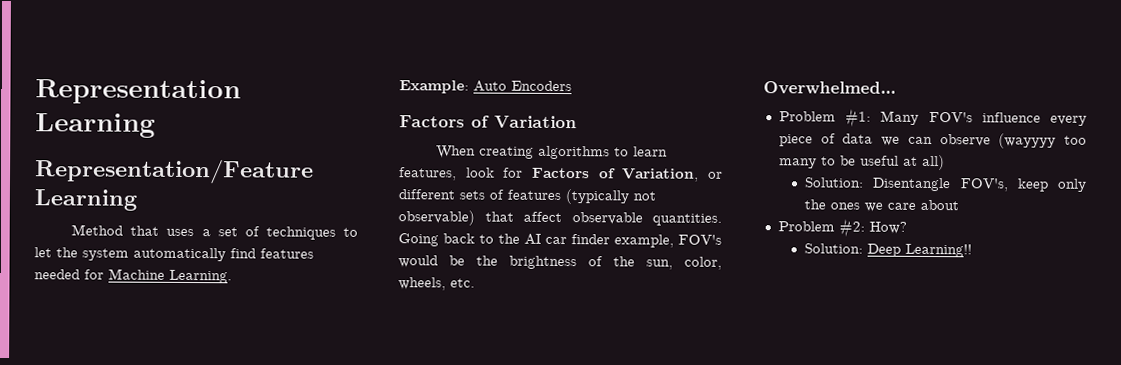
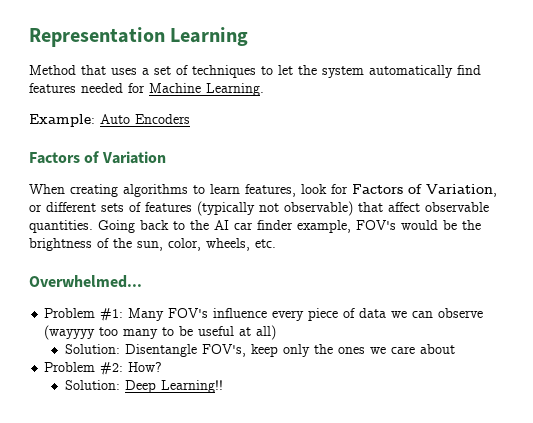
- Representation/Feature Learning

